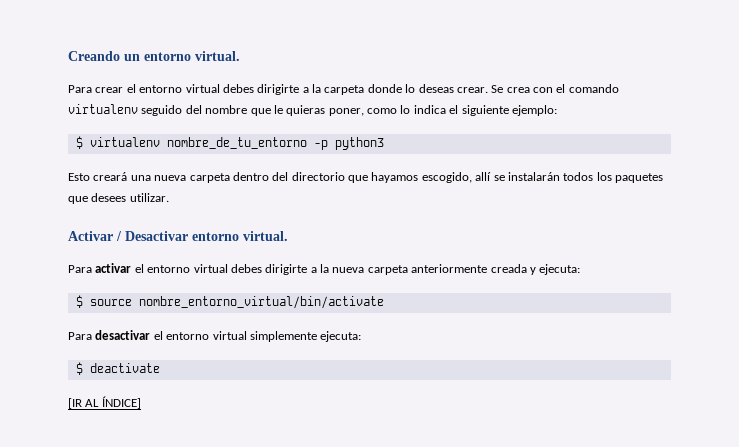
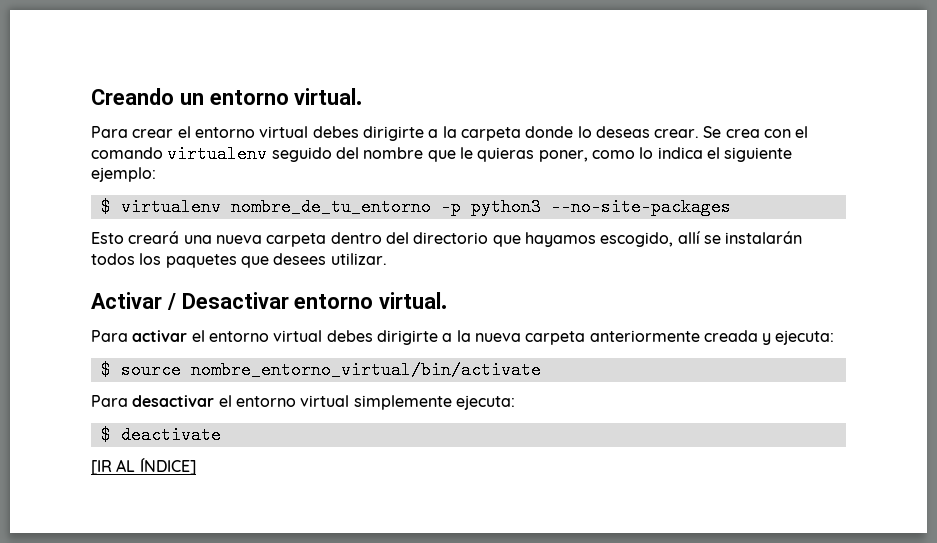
- $ virtualenv nombre_de_tu_entorno -p python3
+ $ virtualenv nombre_de_tu_entorno -p python3 --no-site-packages

